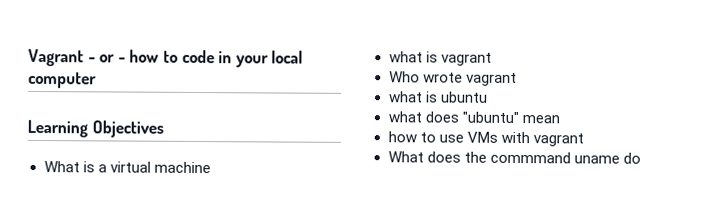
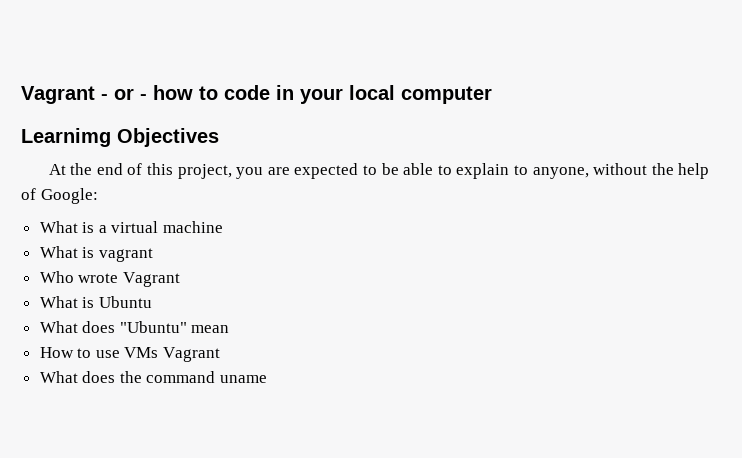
- Learning Objectives
+ Learnimg Objectives
+ At the end of this project, you are expected to be able to explain to anyone, without the help of Google:
- what is vagrant
+ What is vagrant
- Who wrote vagrant
- what is ubuntu
- what does "ubuntu" mean
+ Who wrote Vagrant
+ What is Ubuntu
+ What does "Ubuntu" mean
- how to use VMs with vagrant
+ How to use VMs Vagrant
- What does the commmand uname do
+ What does the command uname

